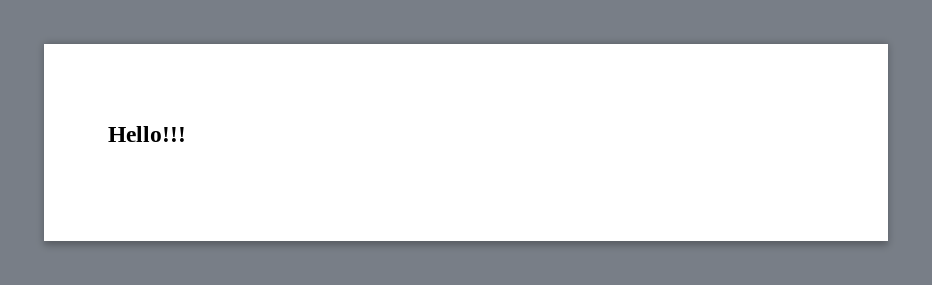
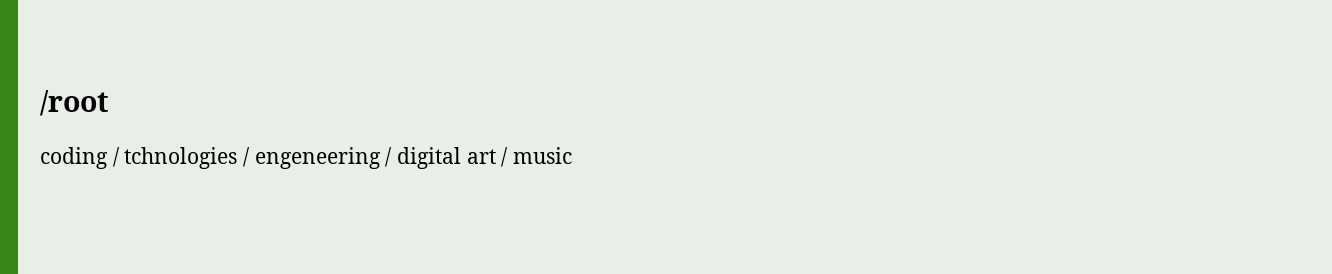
- Hello!!!
+ /root
+ coding / tchnologies / engeneering / digital art / music

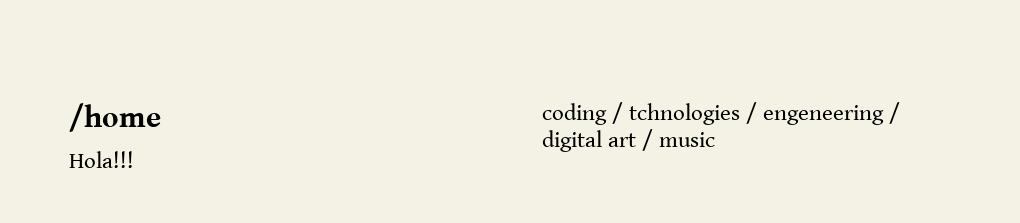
- /root
+ /home
+ Hola!!!

